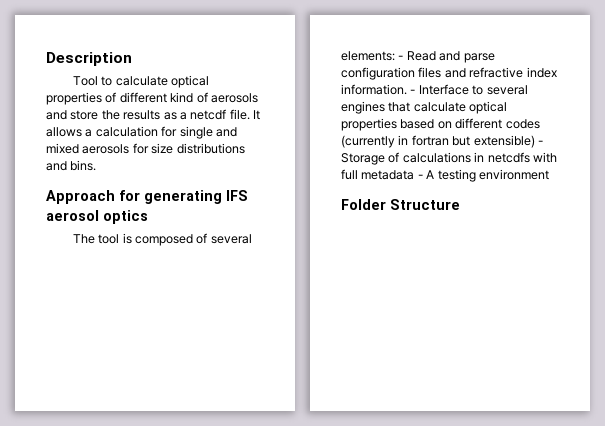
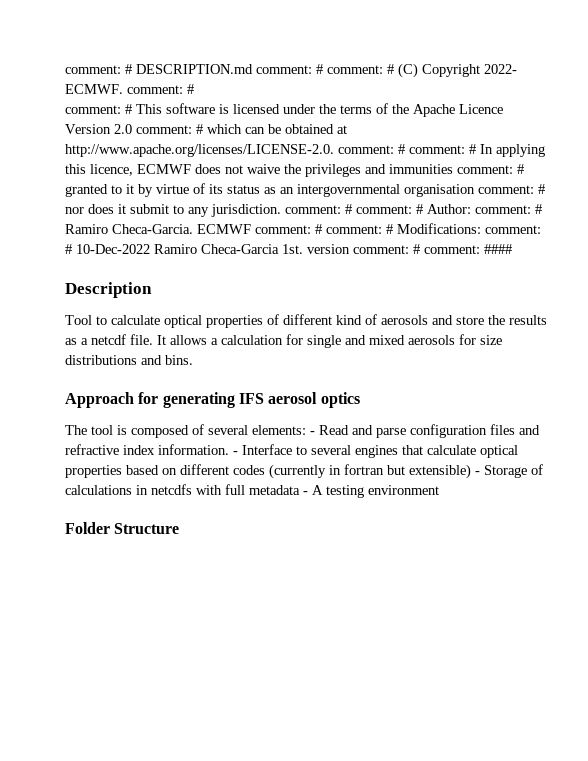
+ comment: # DESCRIPTION.md comment: # comment: # (C) Copyright 2022- ECMWF. comment: #
+ comment: # This software is licensed under the terms of the Apache Licence Version 2.0 comment: # which can be obtained at http://www.apache.org/licenses/LICENSE-2.0. comment: # comment: # In applying this licence, ECMWF does not waive the privileges and immunities comment: # granted to it by virtue of its status as an intergovernmental organisation comment: # nor does it submit to any jurisdiction. comment: # comment: # Author: comment: # Ramiro Checa-Garcia. ECMWF comment: # comment: # Modifications: comment: # 10-Dec-2022 Ramiro Checa-Garcia 1st. version comment: # comment: ####

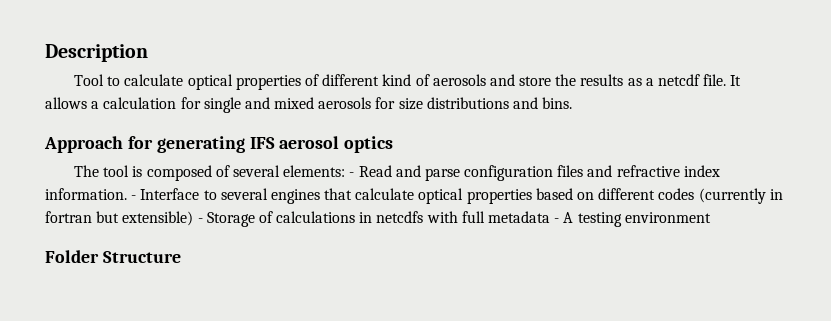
- comment: # DESCRIPTION.md comment: # comment: # (C) Copyright 2022- ECMWF. comment: #
- comment: # This software is licensed under the terms of the Apache Licence Version 2.0 comment: # which can be obtained at http://www.apache.org/licenses/LICENSE-2.0. comment: # comment: # In applying this licence, ECMWF does not waive the privileges and immunities comment: # granted to it by virtue of its status as an intergovernmental organisation comment: # nor does it submit to any jurisdiction. comment: # comment: # Author: comment: # Ramiro Checa-Garcia. ECMWF comment: # comment: # Modifications: comment: # 10-Dec-2022 Ramiro Checa-Garcia 1st. version comment: # comment: ####

